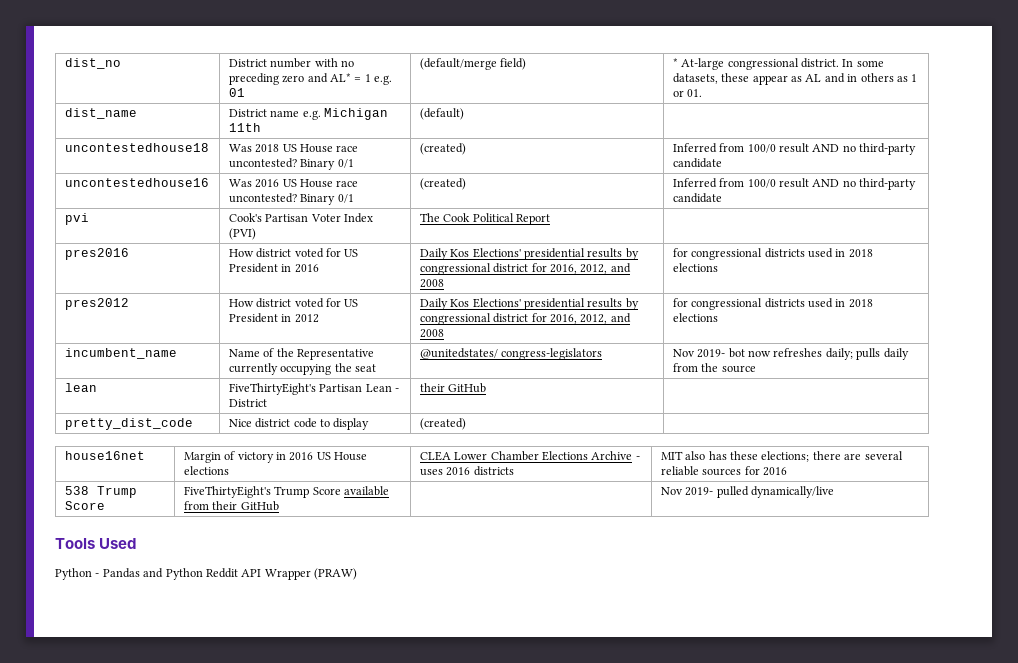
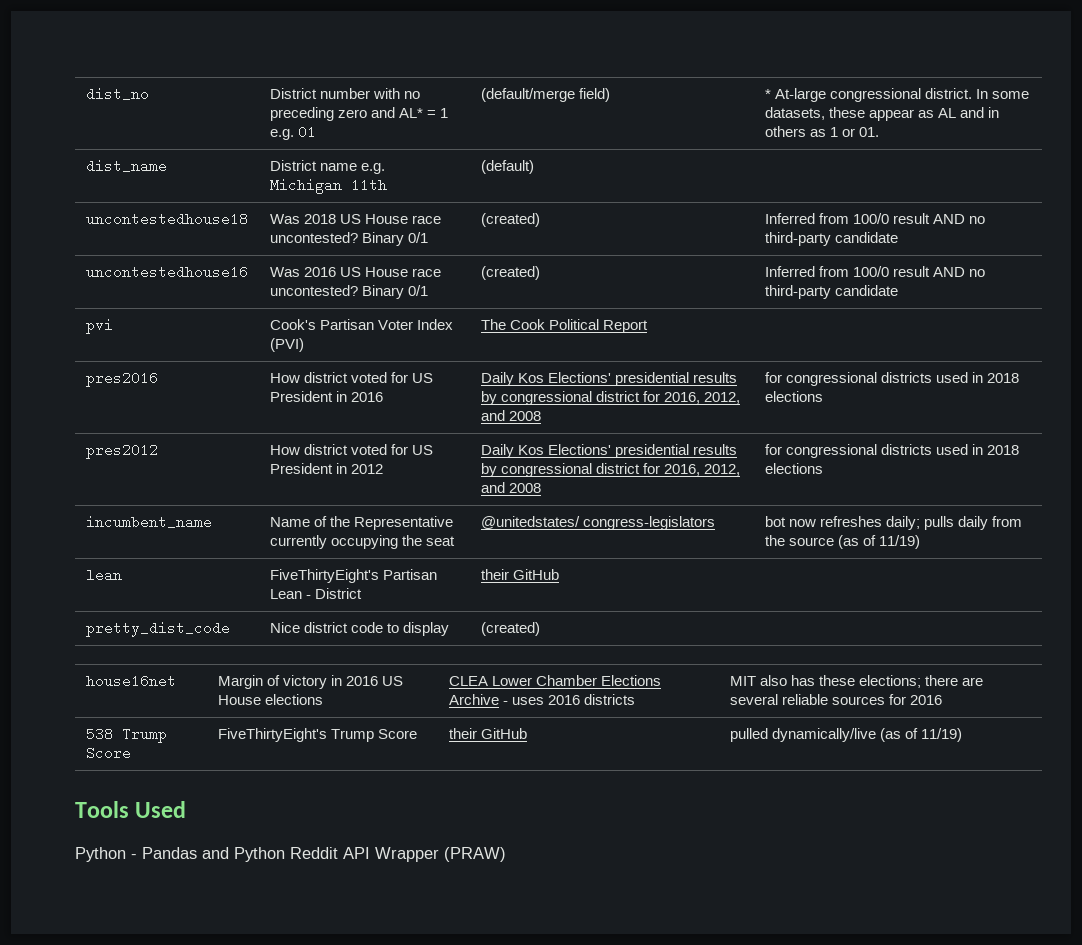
- incumbent_name | Name of the Representative currently occupying the seat | @unitedstates/ congress-legislators | Nov 2019- bot now refreshes daily; pulls daily from the source
+ incumbent_name | Name of the Representative currently occupying the seat | @unitedstates/ congress-legislators | bot now refreshes daily; pulls daily from the source (as of 11/19)
- 538 Trump Score | FiveThirtyEight's Trump Score available from their GitHub | | Nov 2019- pulled dynamically/live
+ 538 Trump Score | FiveThirtyEight's Trump Score | their GitHub | pulled dynamically/live (as of 11/19)

